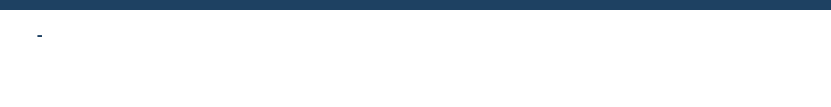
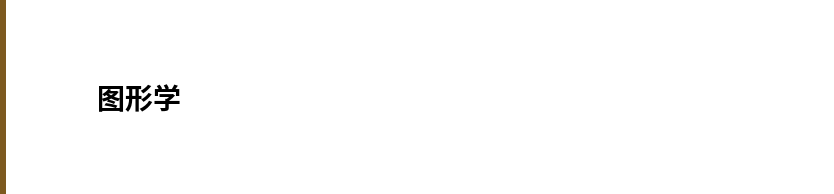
- -
+ 图形学

